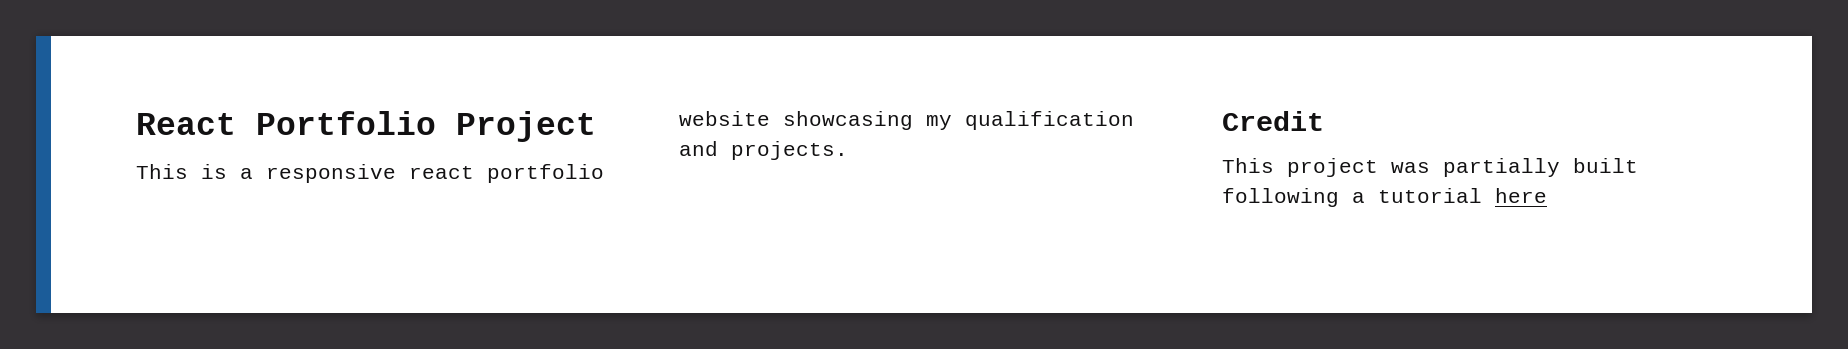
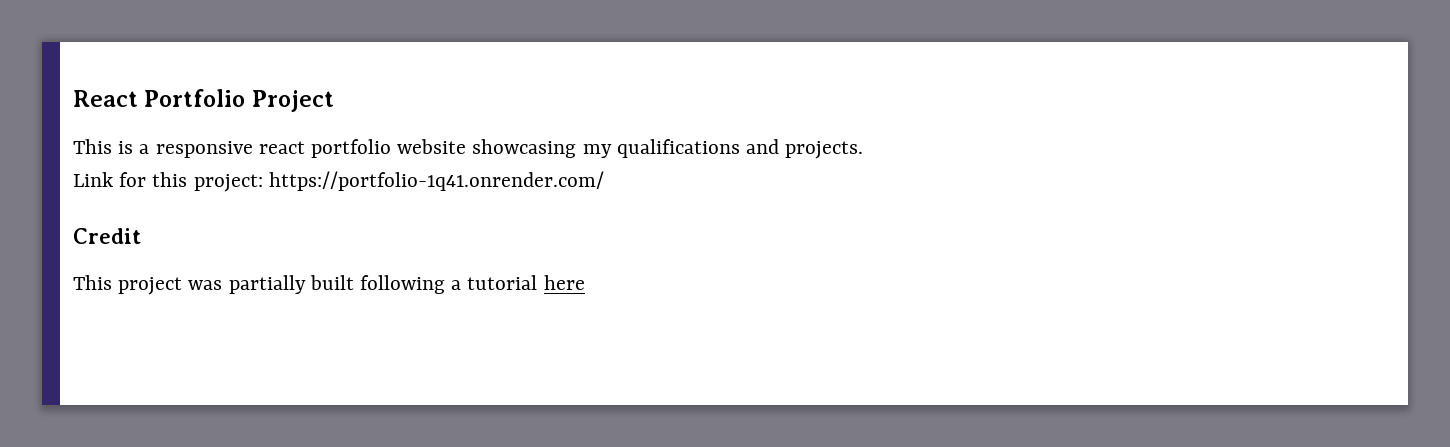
- This is a responsive react portfolio website showcasing my qualification and projects.
+ This is a responsive react portfolio website showcasing my qualifications and projects.
+ Link for this project: https://portfolio-1q41.onrender.com/

